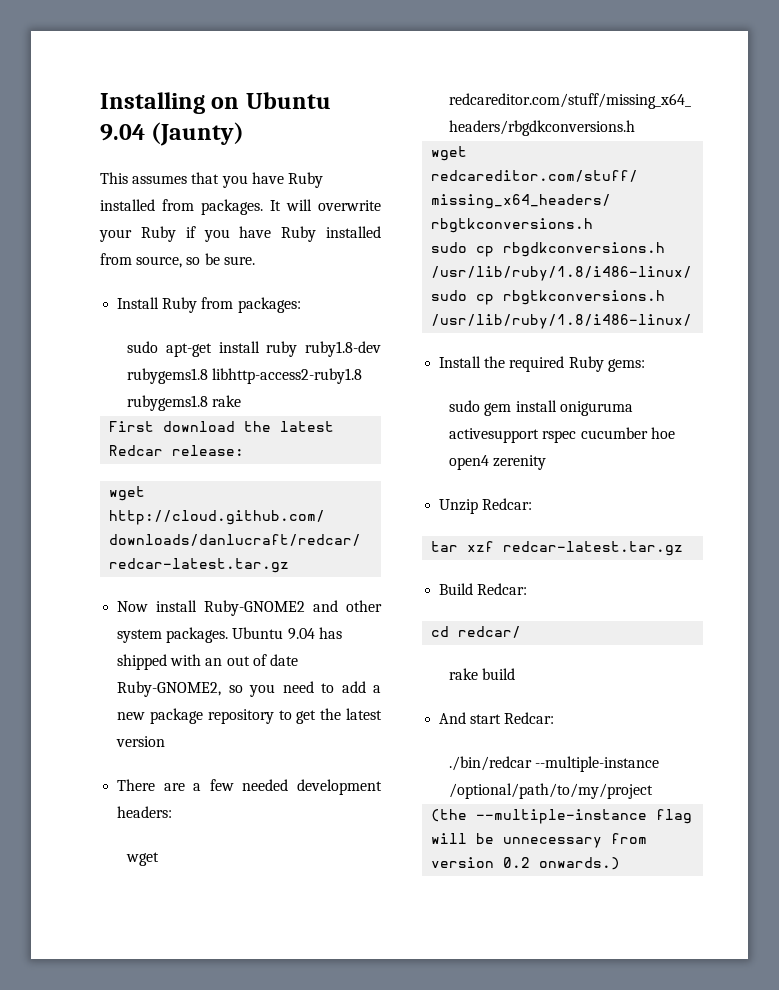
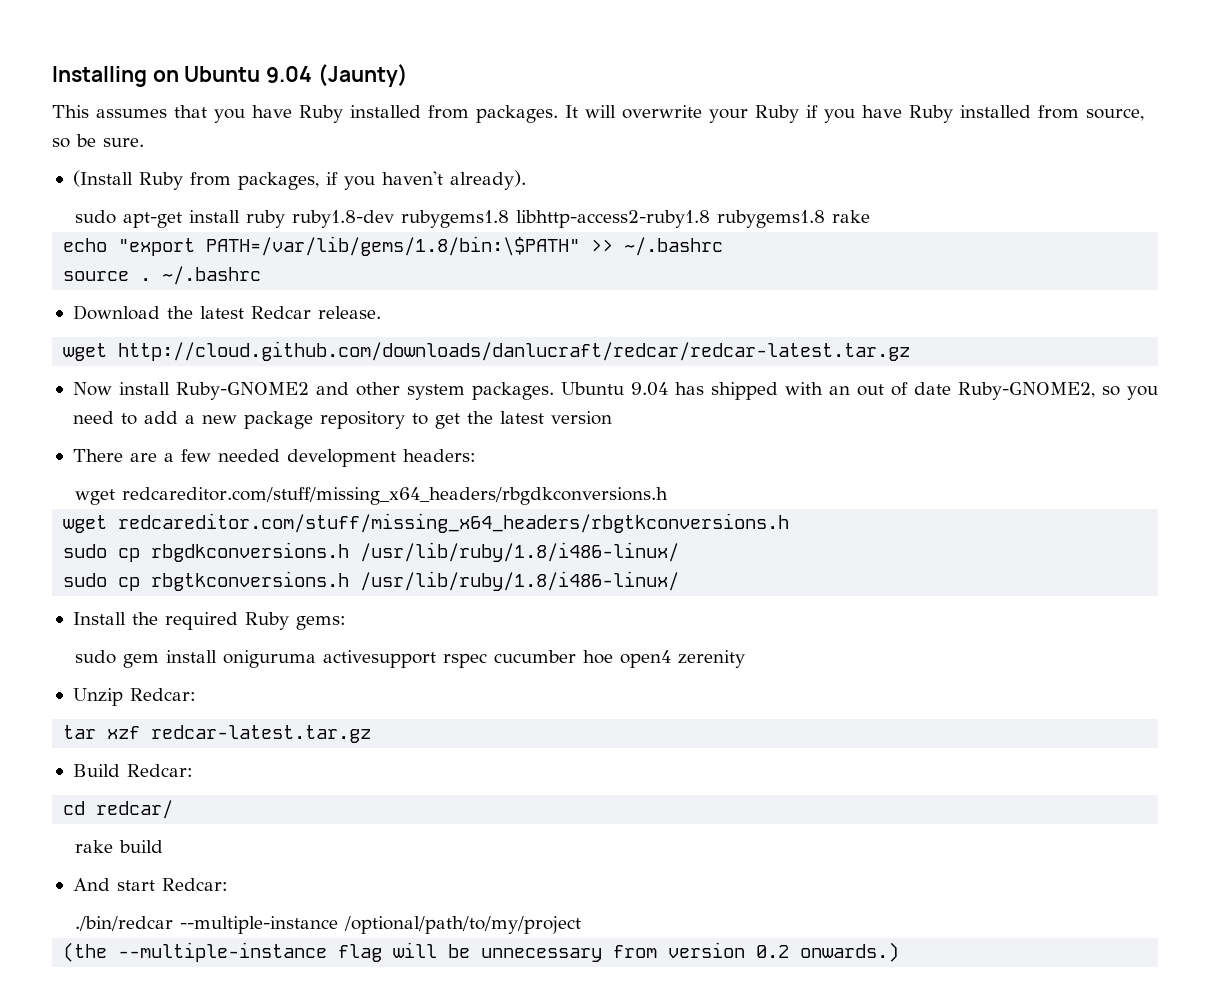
- Install Ruby from packages:
+ (Install Ruby from packages, if you haven't already).
- First download the latest Redcar release:
+ echo "export PATH=/var/lib/gems/1.8/bin:\$PATH" >> ~/.bashrc
+ source . ~/.bashrc
+ Download the latest Redcar release.

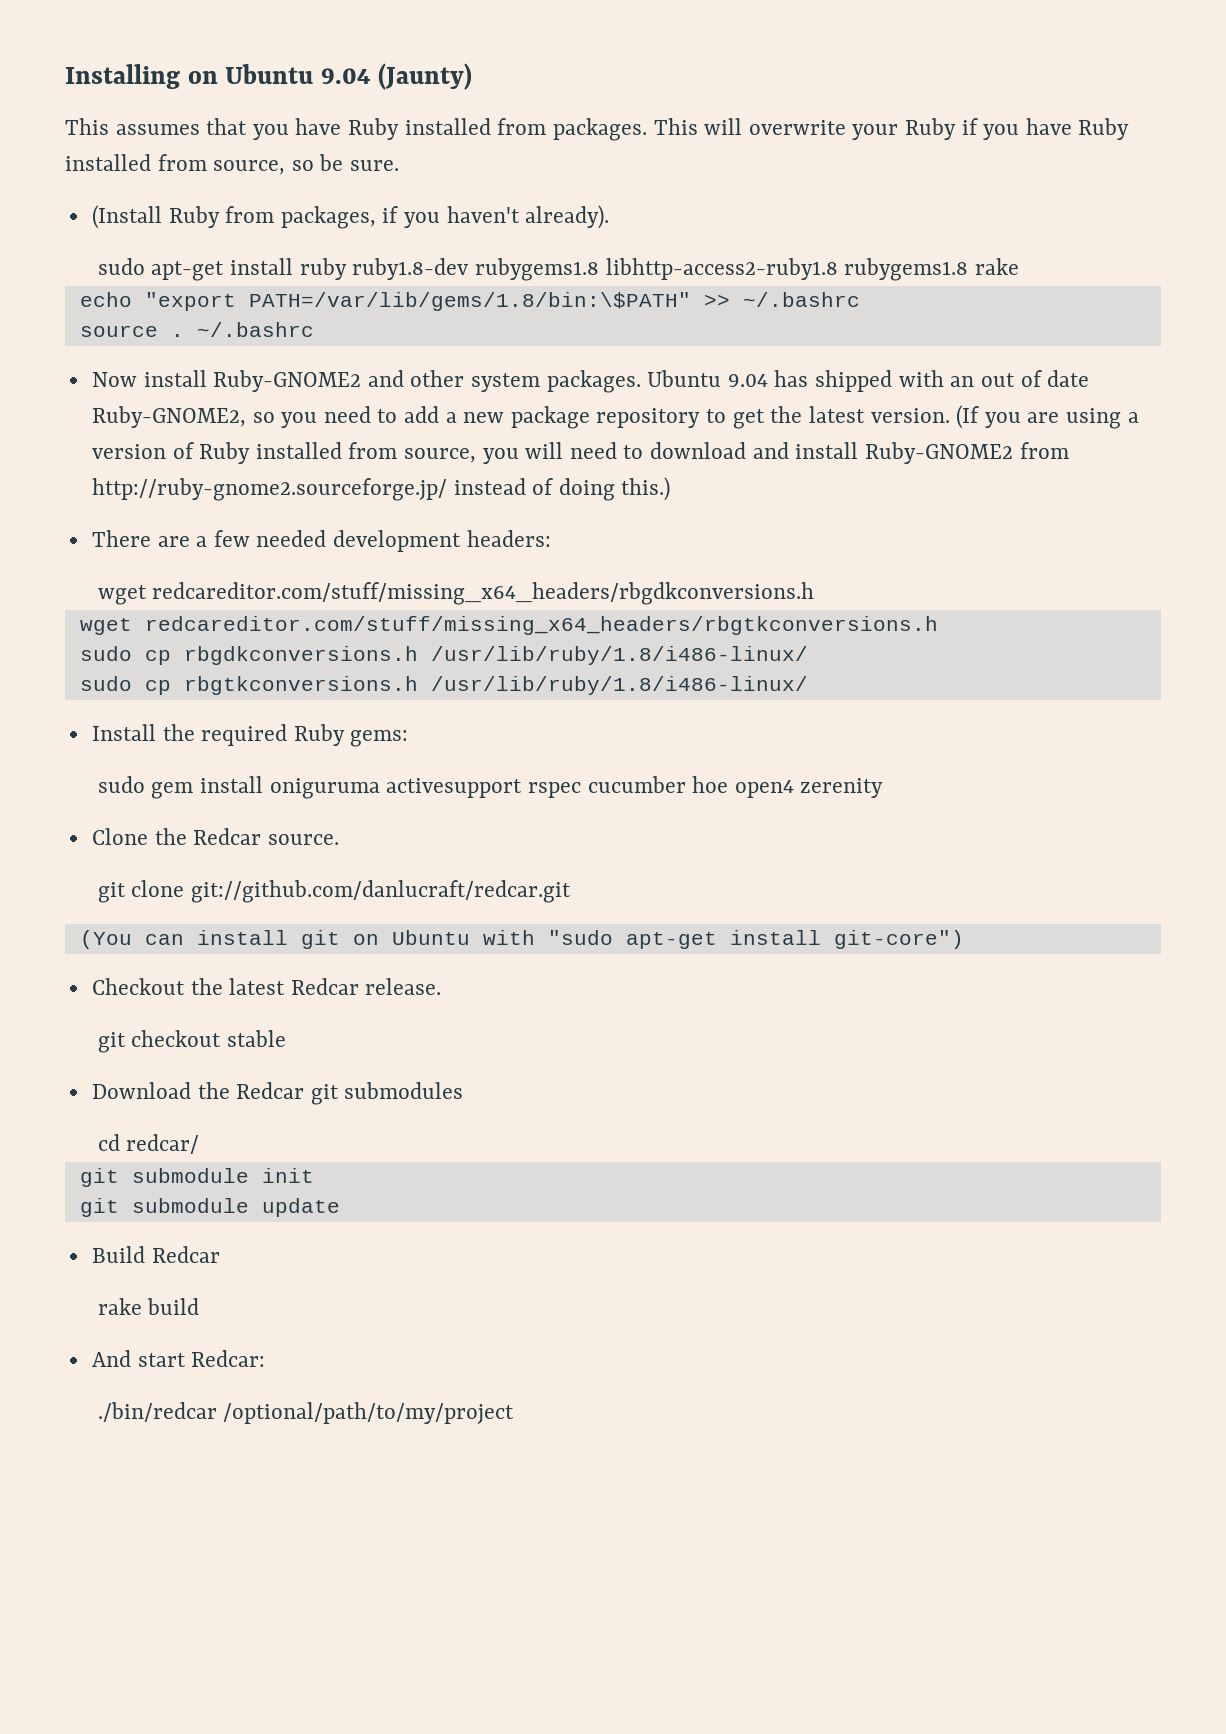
- It will overwrite your Ruby if you have Ruby installed from source, so be sure.
+ This will overwrite your Ruby if you have Ruby installed from source, so be sure.
- Download the latest Redcar release.
- wget http://cloud.github.com/downloads/danlucraft/redcar/redcar-latest.tar.gz
- Ubuntu 9.04 has shipped with an out of date Ruby-GNOME2, so you need to add a new package repository to get the latest version
+ Ubuntu 9.04 has shipped with an out of date Ruby-GNOME2, so you need to add a new package repository to get the latest version. (If you are using a version of Ruby installed from source, you will need to download and install Ruby-GNOME2 from http://ruby-gnome2.sourceforge.jp/ instead of doing this.)
- Unzip Redcar:
- tar xzf redcar-latest.tar.gz
- Build Redcar:
+ Clone the Redcar source.
+ git clone git://github.com/danlucraft/redcar.git
+ (You can install git on Ubuntu with "sudo apt-get install git-core")
+ Checkout the latest Redcar release.
+ git checkout stable
+ Download the Redcar git submodules
  cd redcar/
+ git submodule init
+ git submodule update
+ Build Redcar
- ./bin/redcar --multiple-instance /optional/path/to/my/project
+ ./bin/redcar /optional/path/to/my/project
- (the --multiple-instance flag will be unnecessary from version 0.2 onwards.)

